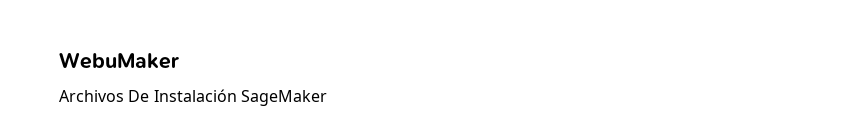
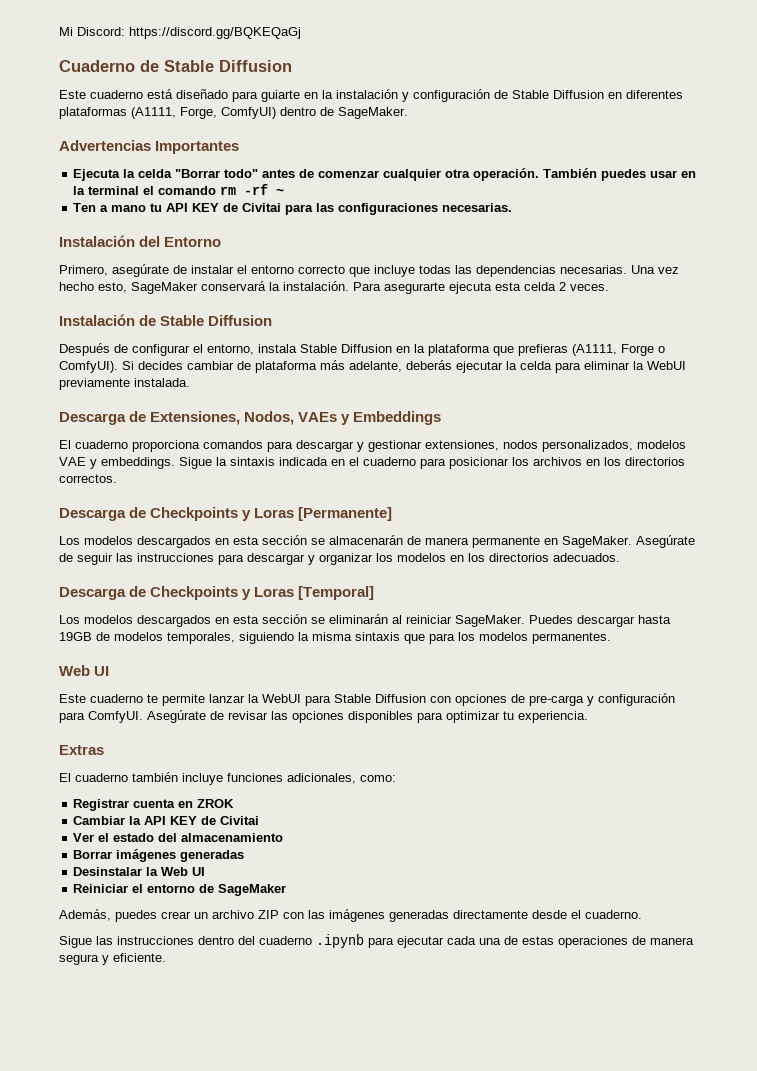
- WebuMaker
- Archivos De Instalación SageMaker
+ Mi Discord: https://discord.gg/BQKEQaGj
+ Cuaderno de Stable Diffusion
+ Este cuaderno está diseñado para guiarte en la instalación y configuración de Stable Diffusion en diferentes plataformas (A1111, Forge, ComfyUI) dentro de SageMaker.
+ Advertencias Importantes
+ Ejecuta la celda "Borrar todo" antes de comenzar cualquier otra operación. También puedes usar en la terminal el comando rm -rf ~
+ Ten a mano tu API KEY de Civitai para las configuraciones necesarias.
+ Instalación del Entorno
+ Primero, asegúrate de instalar el entorno correcto que incluye todas las dependencias necesarias. Una vez hecho esto, SageMaker conservará la instalación. Para asegurarte ejecuta esta celda 2 veces.
+ Instalación de Stable Diffusion
+ Después de configurar el entorno, instala Stable Diffusion en la plataforma que prefieras (A1111, Forge o ComfyUI). Si decides cambiar de plataforma más adelante, deberás ejecutar la celda para eliminar la WebUI previamente instalada.
+ Descarga de Extensiones, Nodos, VAEs y Embeddings
+ El cuaderno proporciona comandos para descargar y gestionar extensiones, nodos personalizados, modelos VAE y embeddings. Sigue la sintaxis indicada en el cuaderno para posicionar los archivos en los directorios correctos.
+ Descarga de Checkpoints y Loras [Permanente]
+ Los modelos descargados en esta sección se almacenarán de manera permanente en SageMaker. Asegúrate de seguir las instrucciones para descargar y organizar los modelos en los directorios adecuados.
+ Descarga de Checkpoints y Loras [Temporal]
+ Los modelos descargados en esta sección se eliminarán al reiniciar SageMaker. Puedes descargar hasta 19GB de modelos temporales, siguiendo la misma sintaxis que para los modelos permanentes.
+ Web UI
+ Este cuaderno te permite lanzar la WebUI para Stable Diffusion con opciones de pre-carga y configuración para ComfyUI. Asegúrate de revisar las opciones disponibles para optimizar tu experiencia.
+ Extras
+ El cuaderno también incluye funciones adicionales, como:
+ Registrar cuenta en ZROK
+ Cambiar la API KEY de Civitai
+ Ver el estado del almacenamiento
+ Borrar imágenes generadas
+ Desinstalar la Web UI
+ Reiniciar el entorno de SageMaker
+ Además, puedes crear un archivo ZIP con las imágenes generadas directamente desde el cuaderno.
+ Sigue las instrucciones dentro del cuaderno .ipynb para ejecutar cada una de estas operaciones de manera segura y eficiente.

